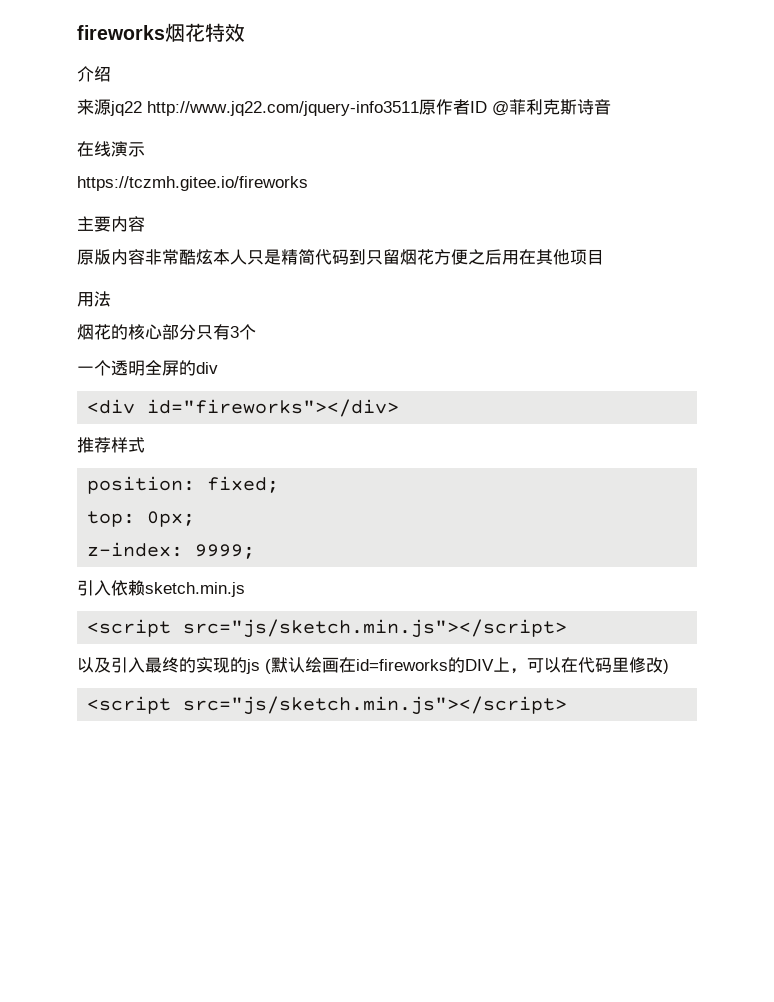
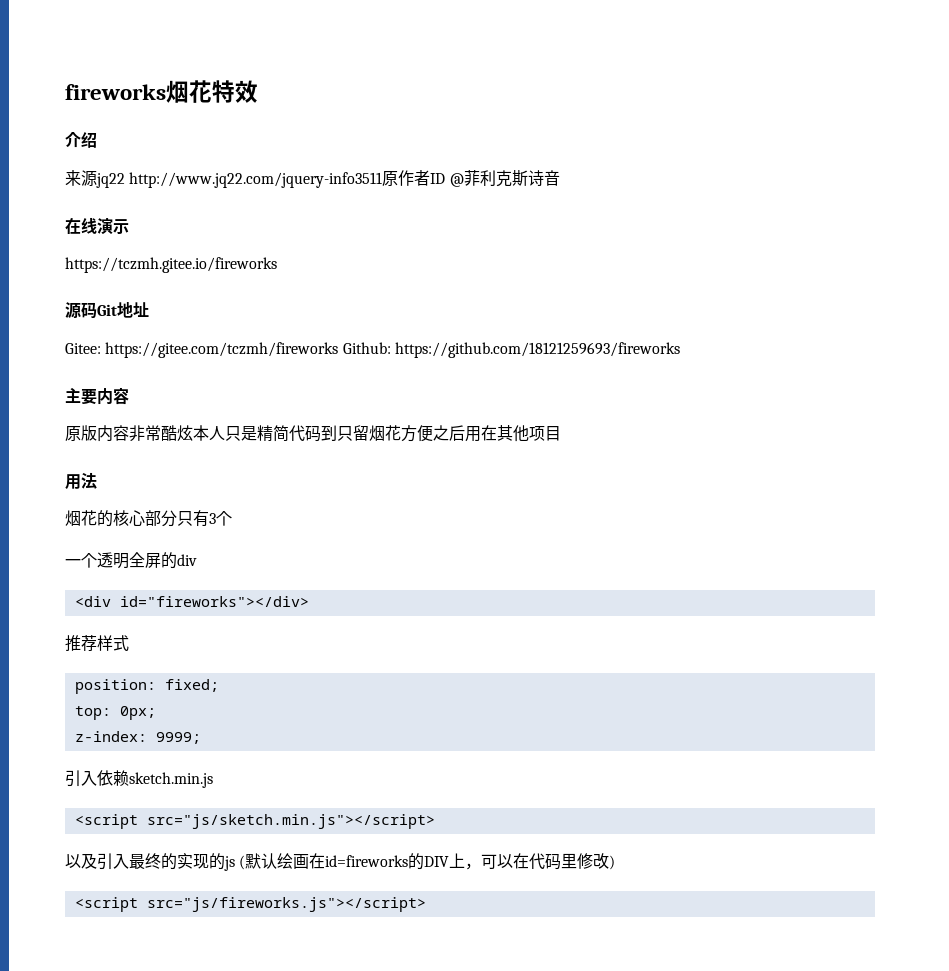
+ 源码Git地址
+ Gitee: https://gitee.com/tczmh/fireworks Github: https://github.com/18121259693/fireworks
  以及引入最终的实现的js (默认绘画在id=fireworks的DIV上，可以在代码里修改)
- <script src="js/sketch.min.js"></script>
+ <script src="js/fireworks.js"></script>

